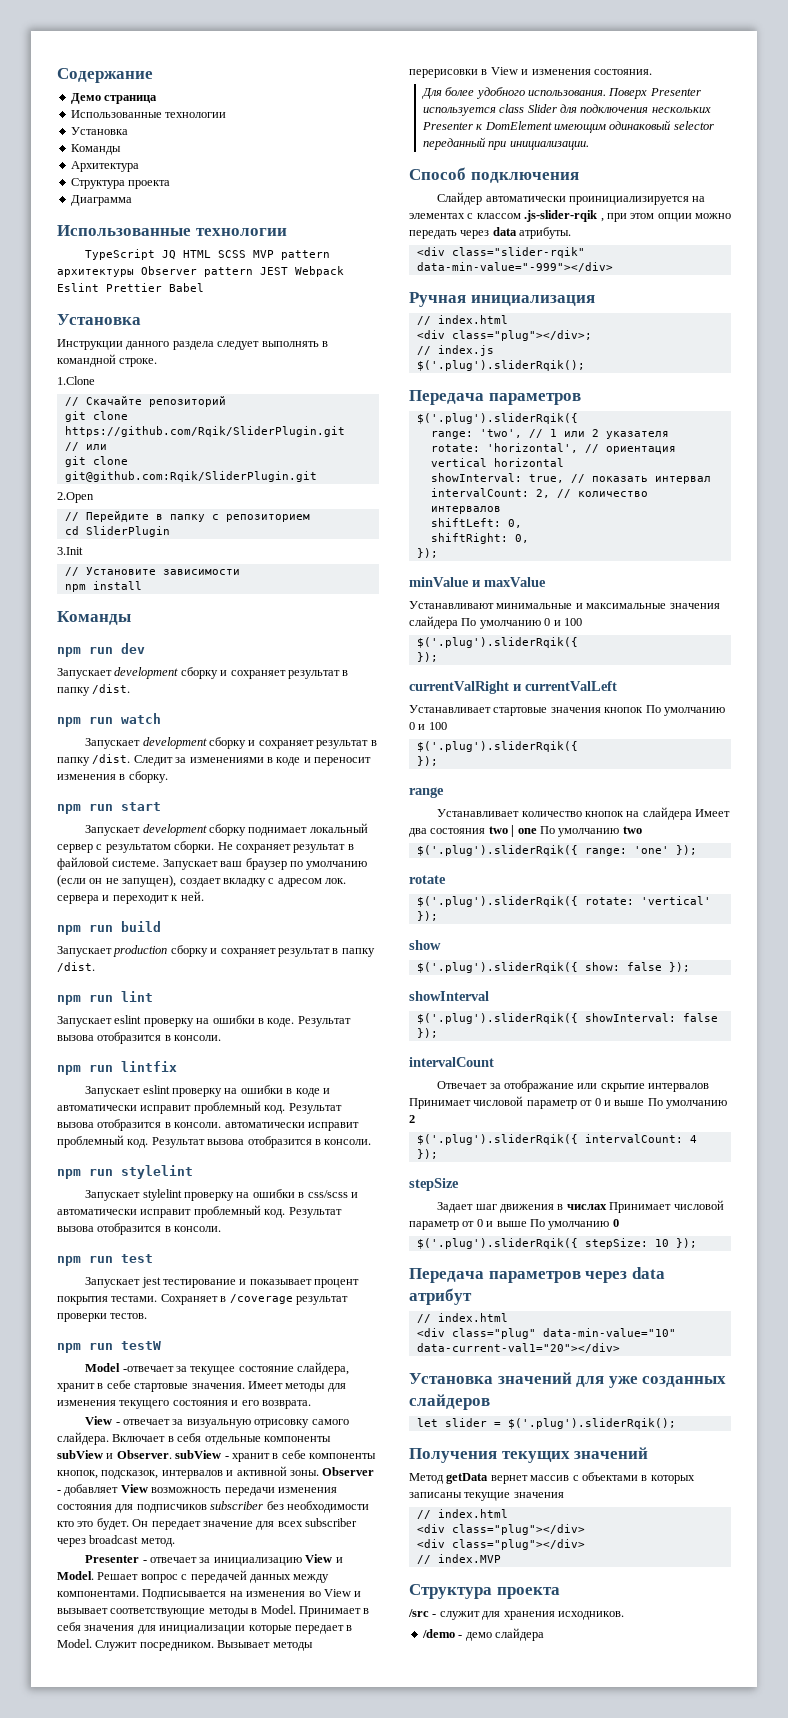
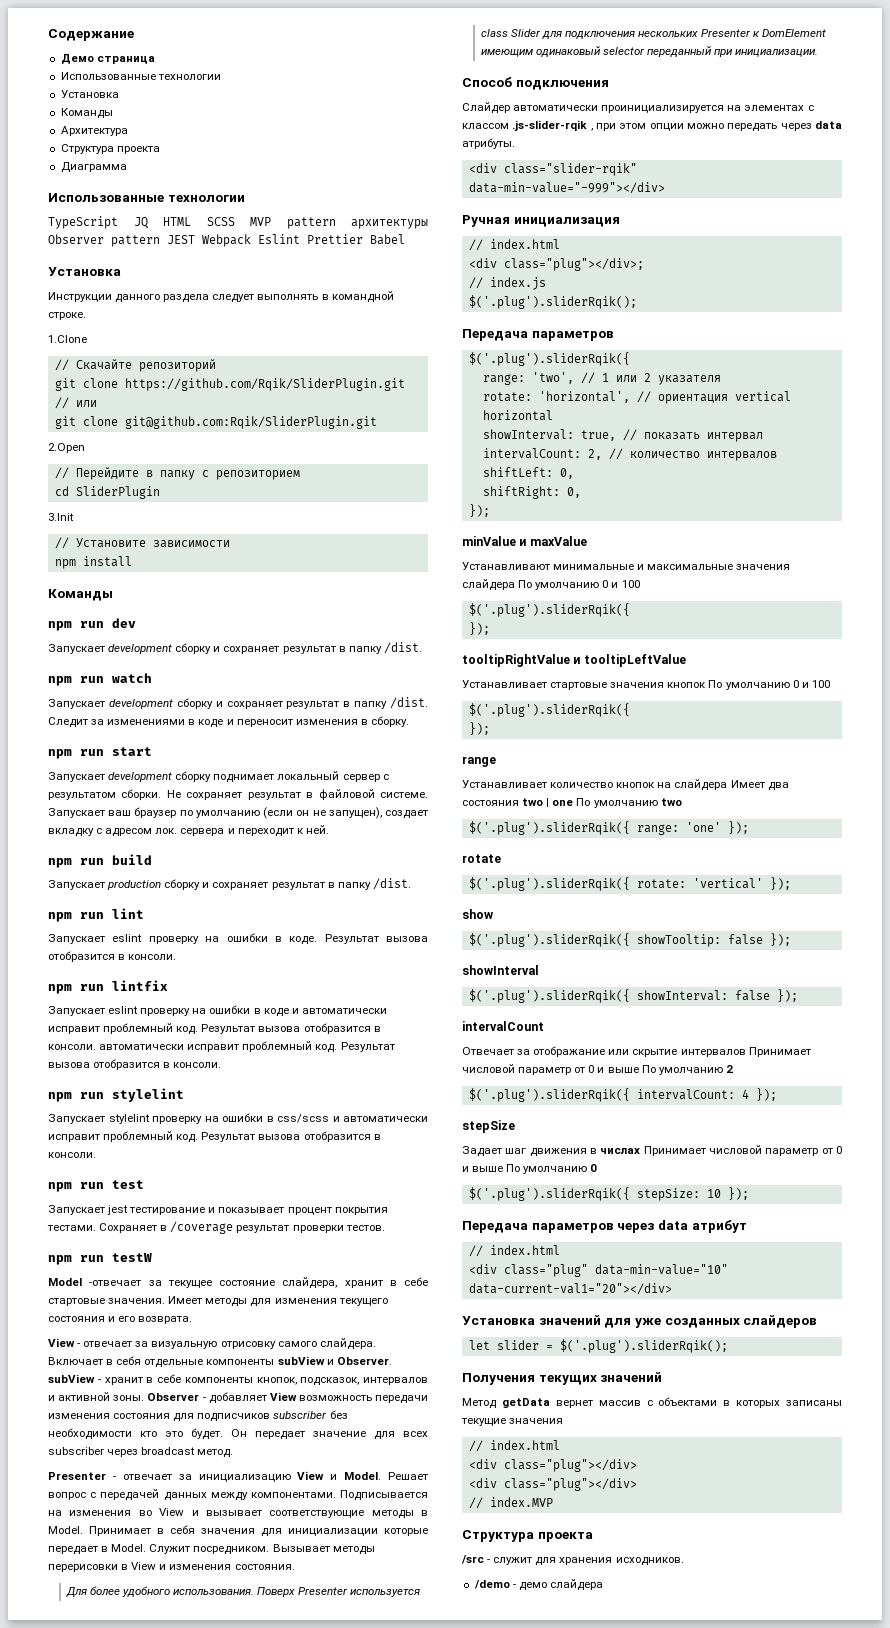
- currentValRight и currentValLeft
+ tooltipRightValue и tooltipLeftValue
- $('.plug').sliderRqik({ show: false });
+ $('.plug').sliderRqik({ showTooltip: false });

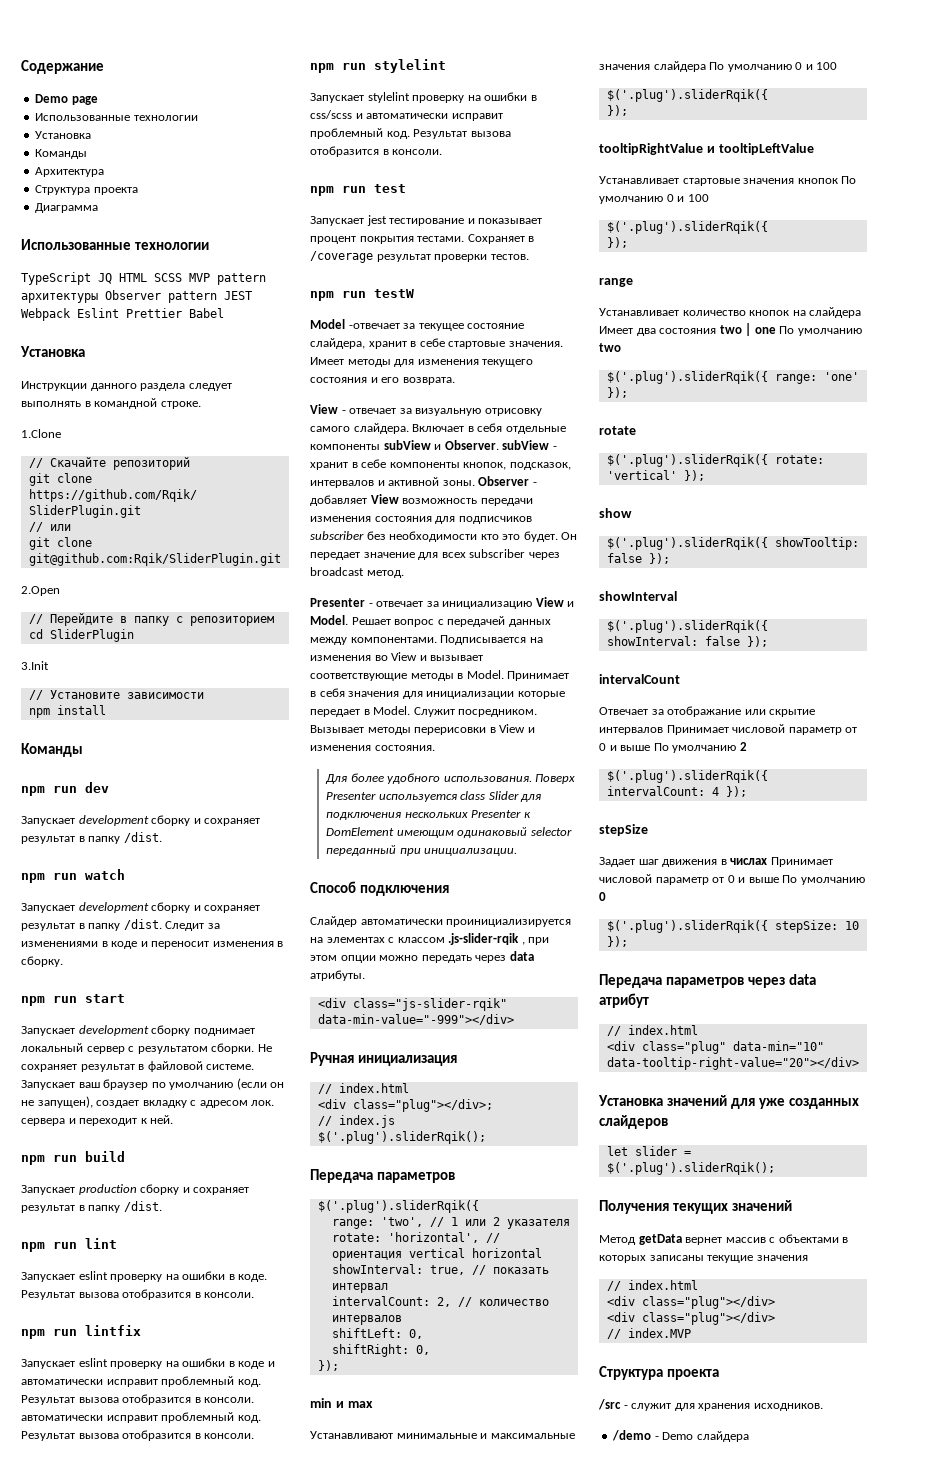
- Демо страница
+ Demo page
- <div class="slider-rqik" data-min-value="-999"></div>
+ <div class="js-slider-rqik" data-min-value="-999"></div>
- minValue и maxValue
+ min и max
- <div class="plug" data-min-value="10" data-current-val1="20"></div>
+ <div class="plug" data-min="10" data-tooltip-right-value="20"></div>
- /demo - демо слайдера
+ /demo - Demo слайдера

